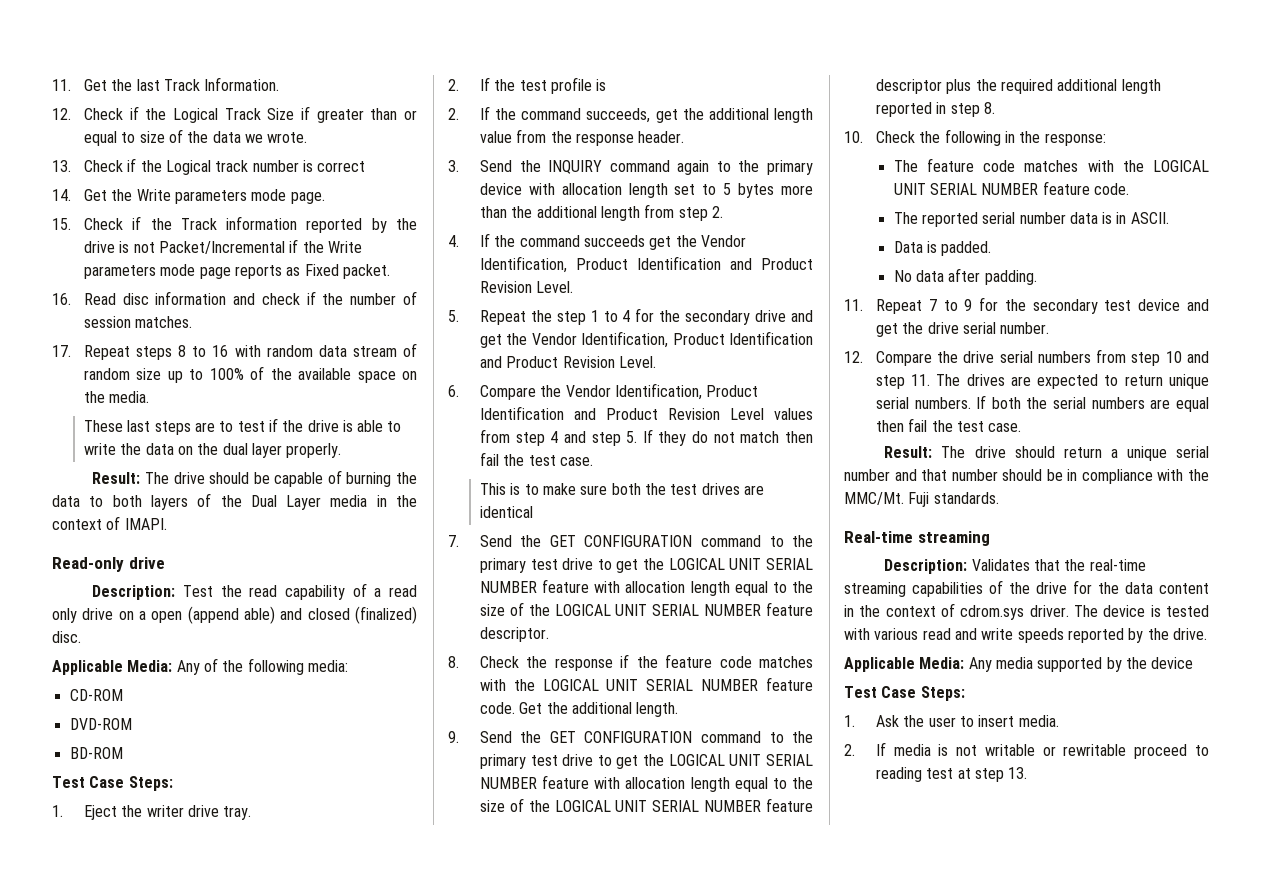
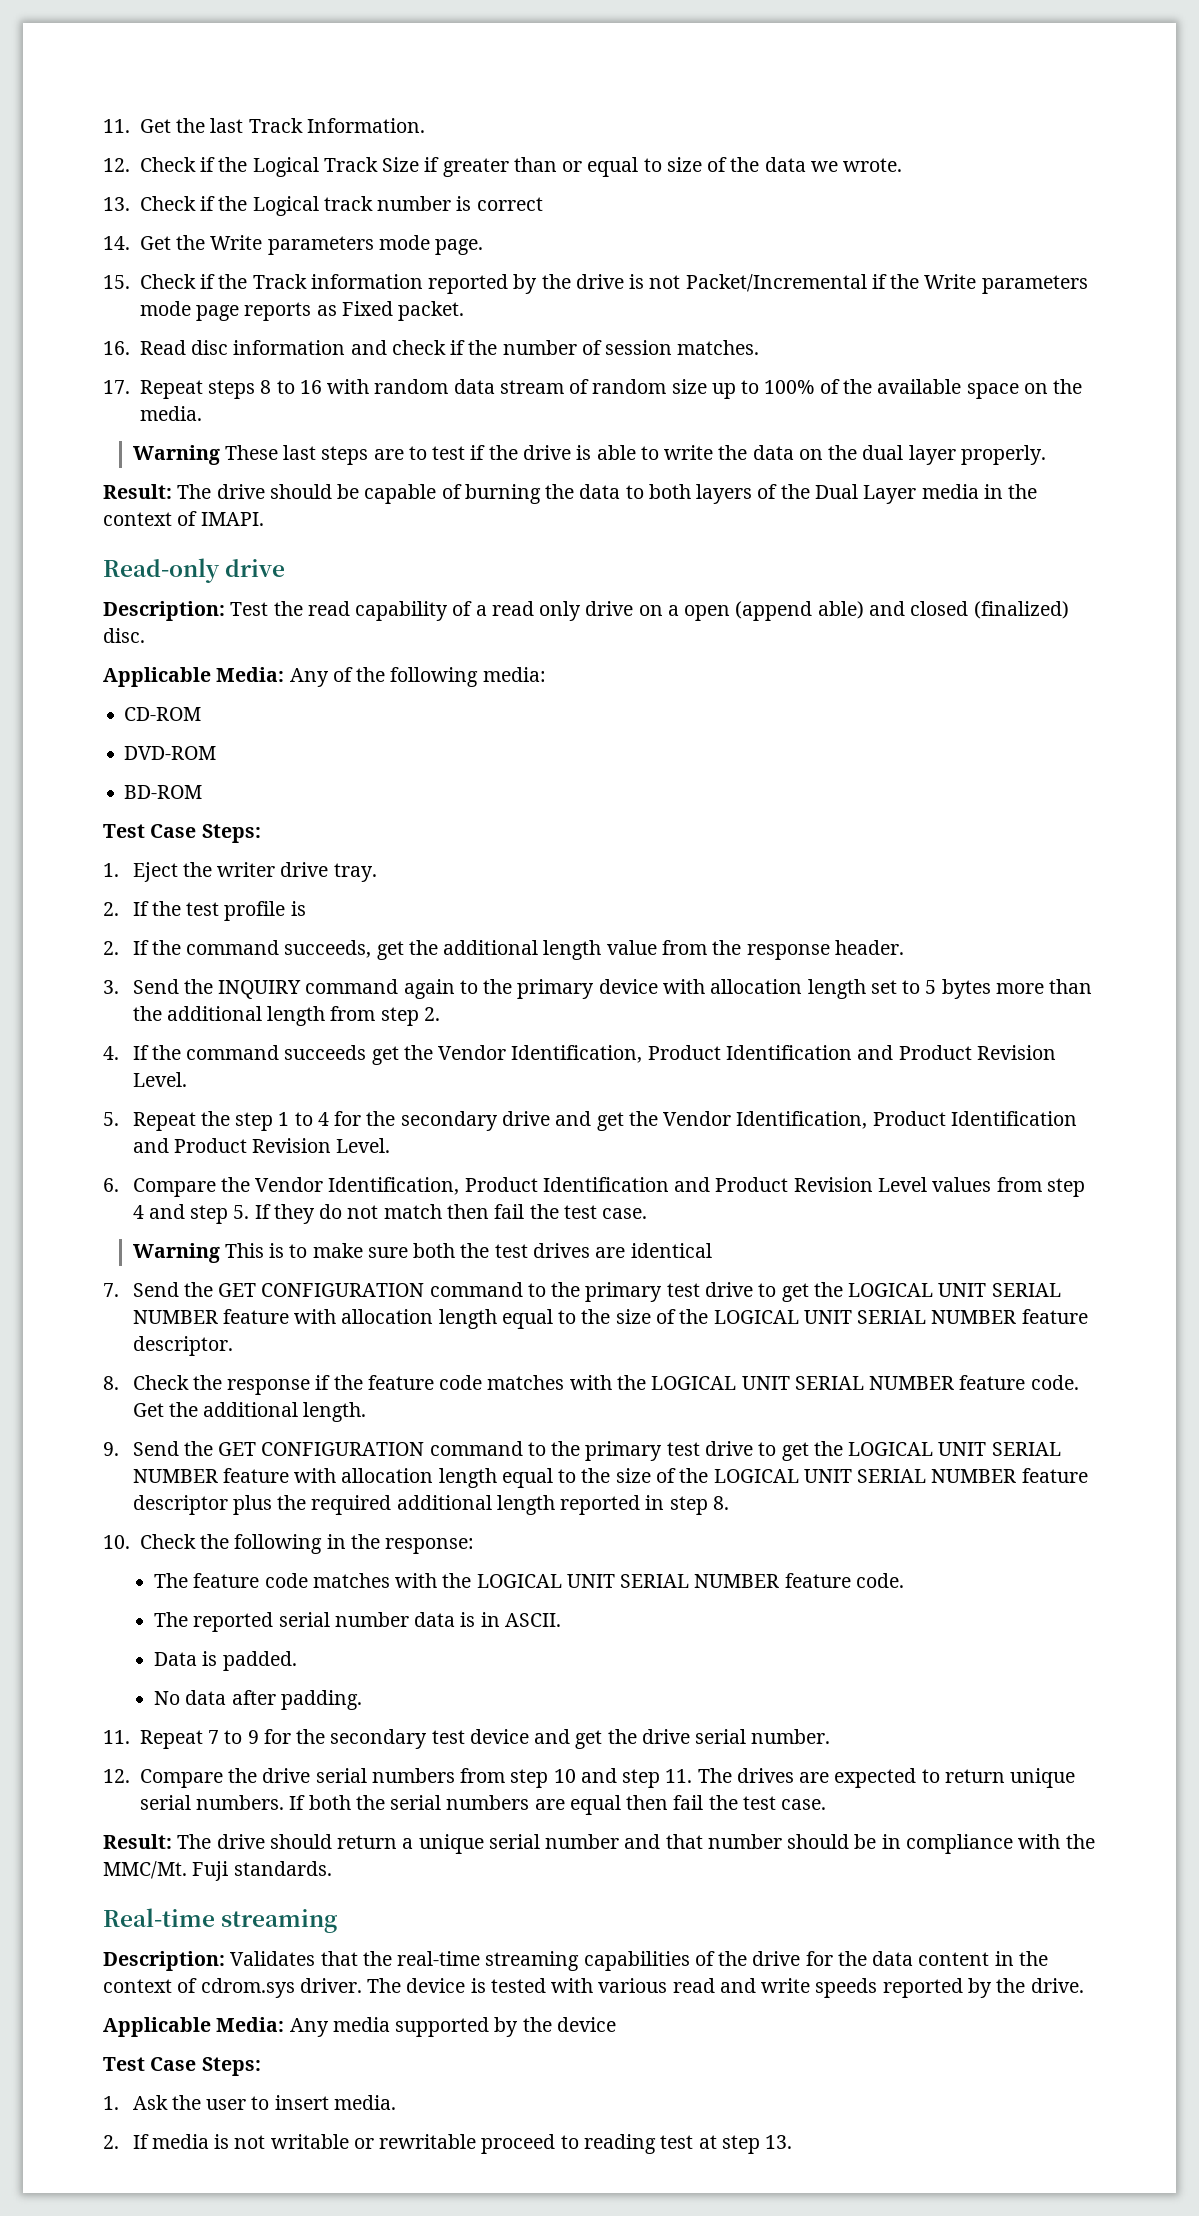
- These last steps are to test if the drive is able to write the data on the dual layer properly.
+ Warning These last steps are to test if the drive is able to write the data on the dual layer properly.
- This is to make sure both the test drives are identical
+ Warning This is to make sure both the test drives are identical

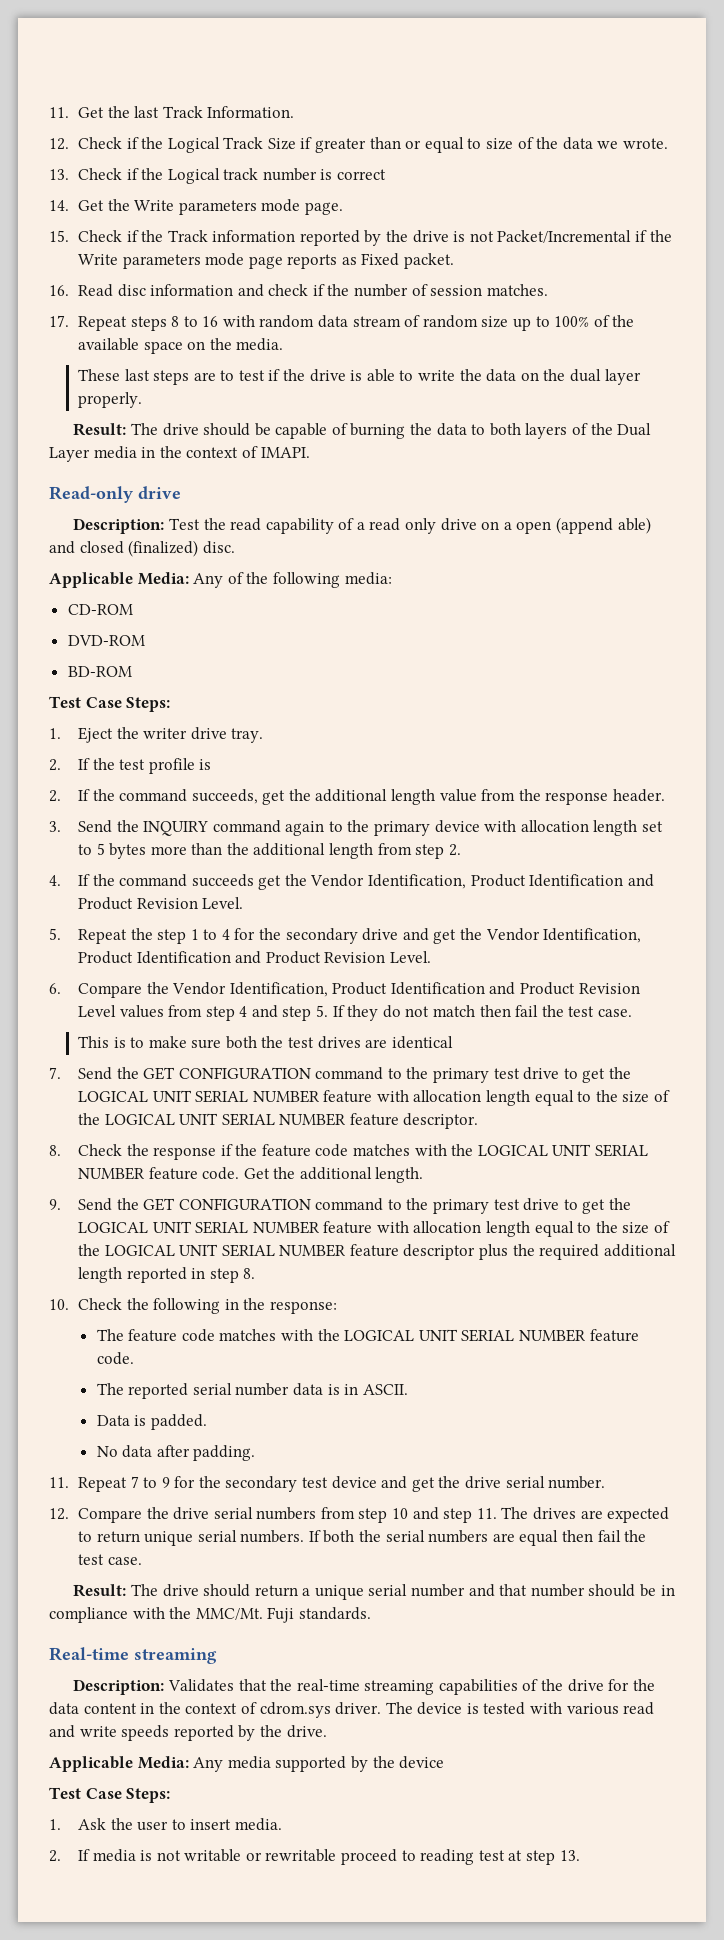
- Warning These last steps are to test if the drive is able to write the data on the dual layer properly.
+ These last steps are to test if the drive is able to write the data on the dual layer properly.
- Warning This is to make sure both the test drives are identical
+ This is to make sure both the test drives are identical

